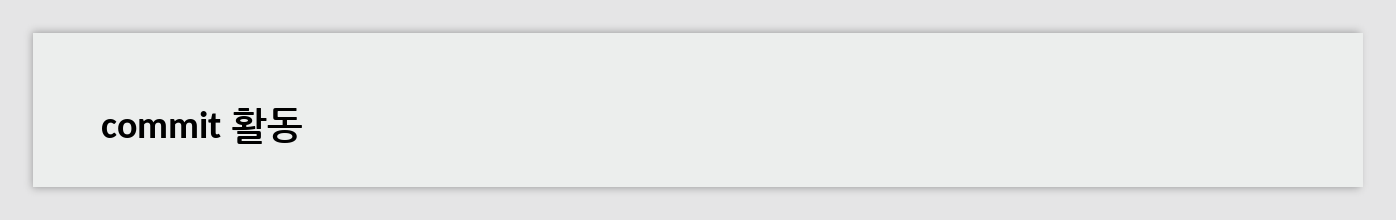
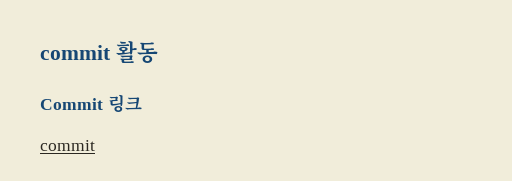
+ Commit 링크
+ commit

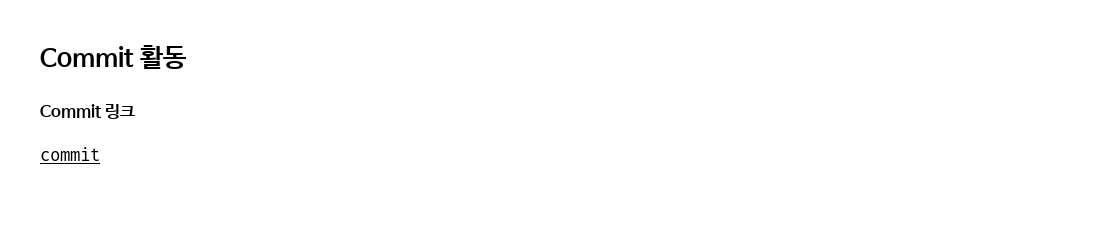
- commit 활동
+ Commit 활동

